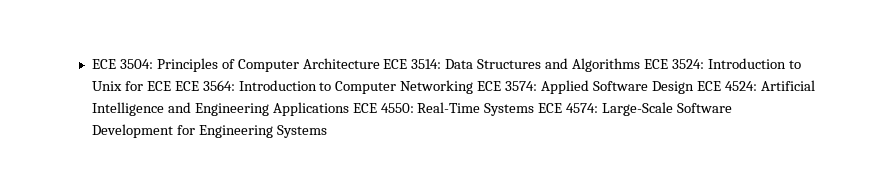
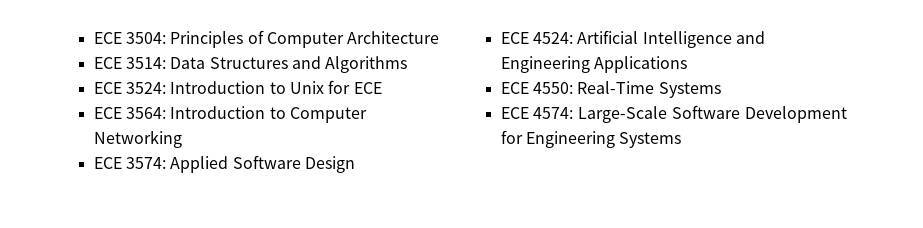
- ECE 3504: Principles of Computer Architecture ECE 3514: Data Structures and Algorithms ECE 3524: Introduction to Unix for ECE ECE 3564: Introduction to Computer Networking ECE 3574: Applied Software Design ECE 4524: Artificial Intelligence and Engineering Applications ECE 4550: Real-Time Systems ECE 4574: Large-Scale Software Development for Engineering Systems
+ ECE 3504: Principles of Computer Architecture
+ ECE 3514: Data Structures and Algorithms
+ ECE 3524: Introduction to Unix for ECE
+ ECE 3564: Introduction to Computer Networking
+ ECE 3574: Applied Software Design
+ ECE 4524: Artificial Intelligence and Engineering Applications
+ ECE 4550: Real-Time Systems
+ ECE 4574: Large-Scale Software Development for Engineering Systems

